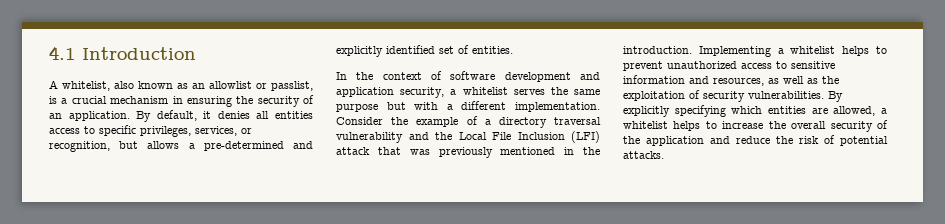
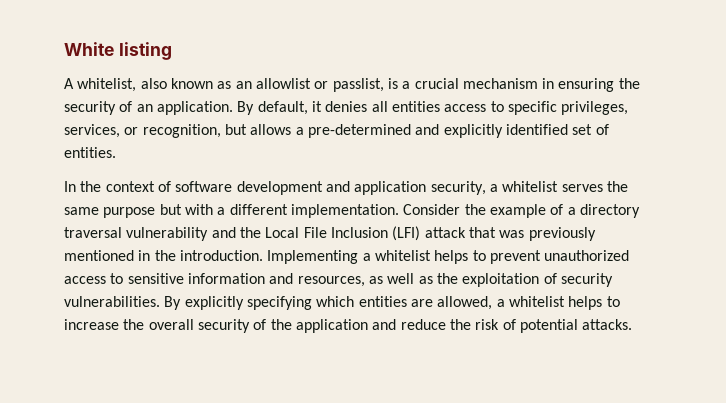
- 4.1 Introduction
+ White listing

